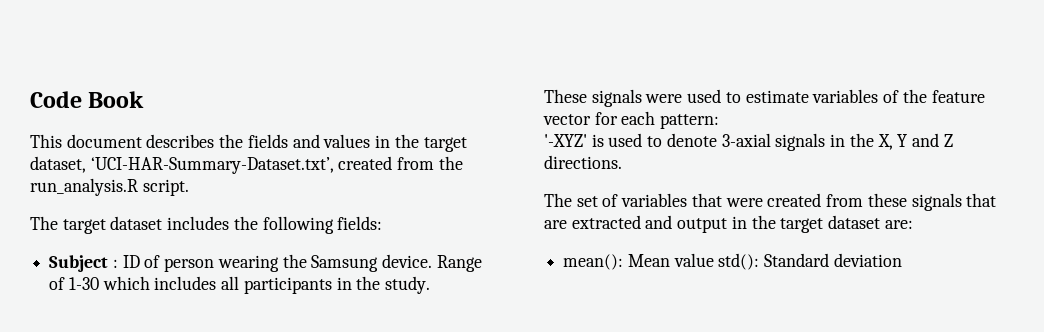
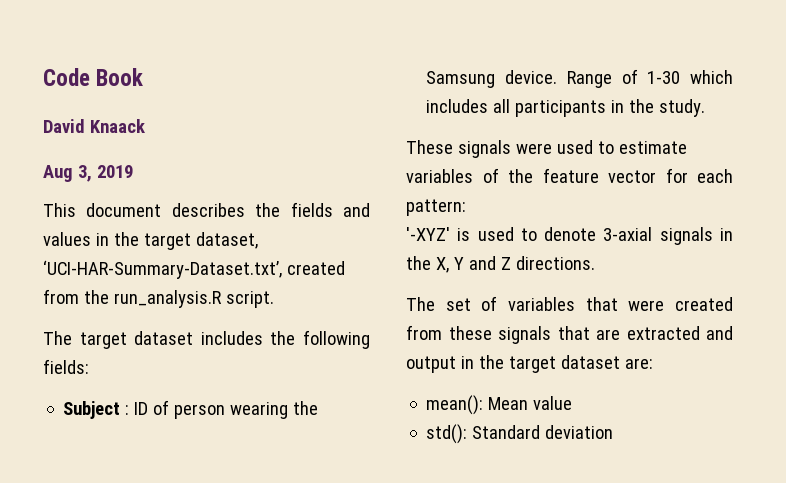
+ David Knaack
+ Aug 3, 2019
- mean(): Mean value std(): Standard deviation
+ mean(): Mean value
+ std(): Standard deviation

